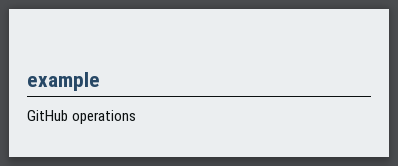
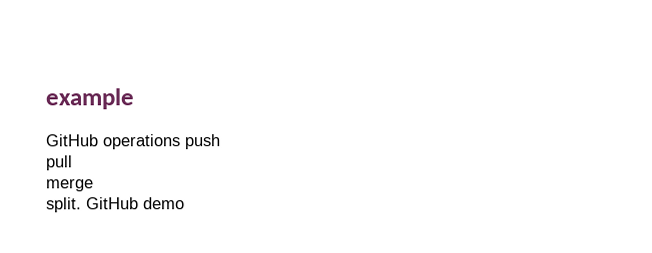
- GitHub operations
+ GitHub operations push
+ pull
+ merge
+ split. GitHub demo

